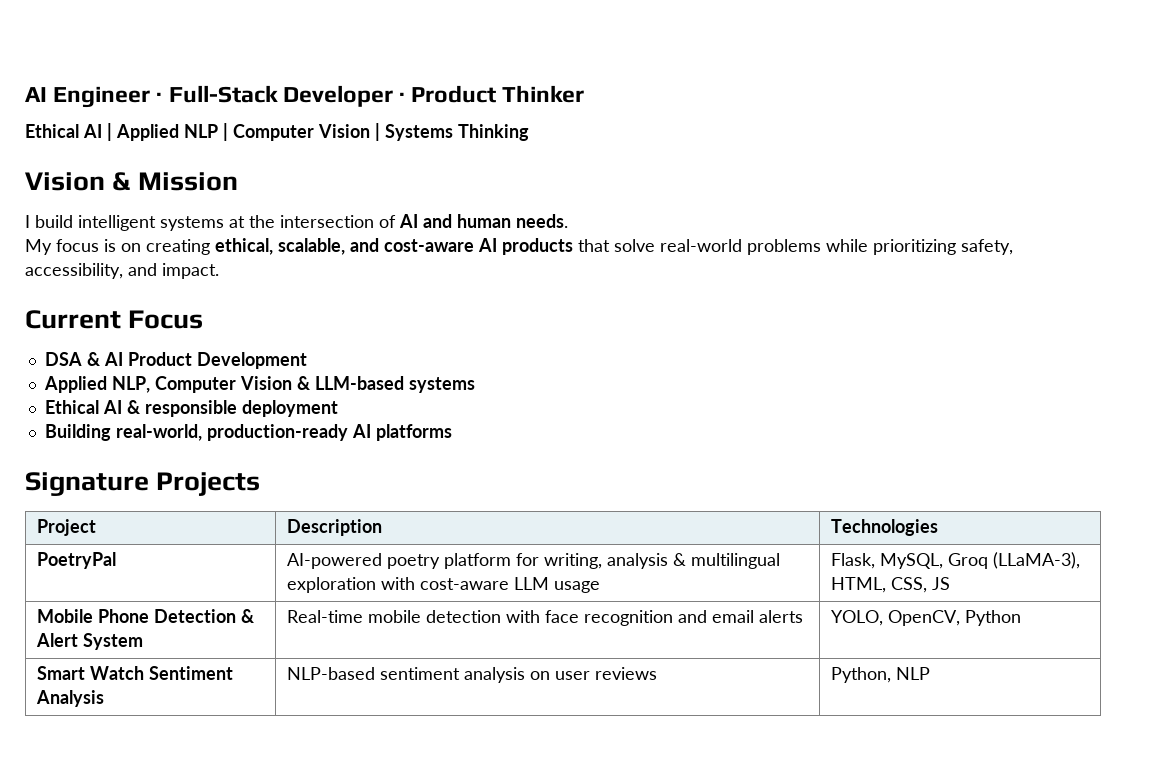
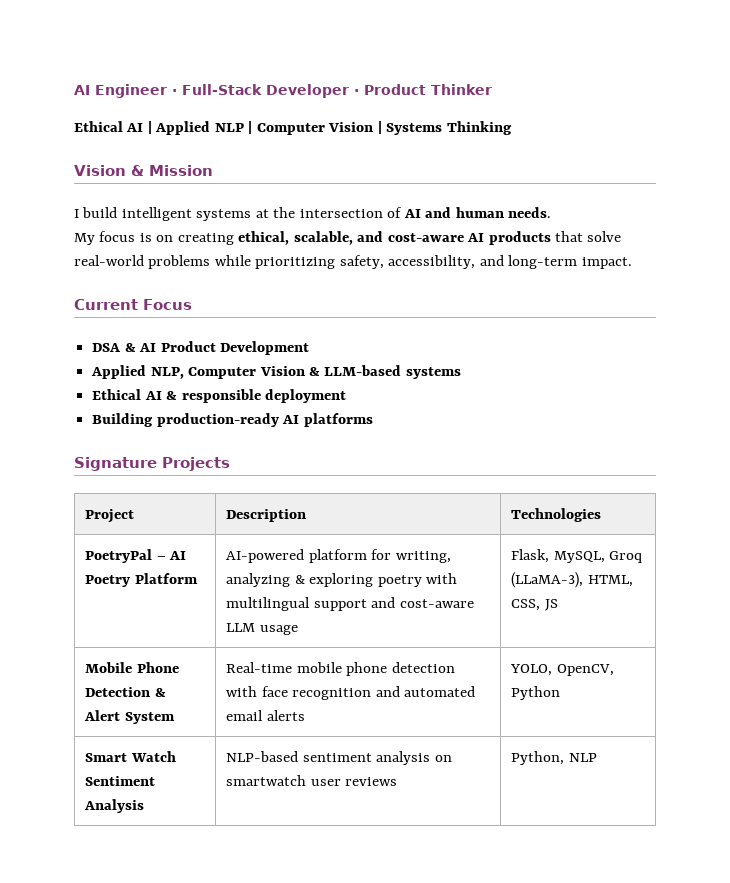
- My focus is on creating ethical, scalable, and cost-aware AI products that solve real-world problems while prioritizing safety, accessibility, and impact.
+ My focus is on creating ethical, scalable, and cost-aware AI products that solve real-world problems while prioritizing safety, accessibility, and long-term impact.
- Building real-world, production-ready AI platforms
+ Building production-ready AI platforms
- PoetryPal | AI-powered poetry platform for writing, analysis & multilingual exploration with cost-aware LLM usage | Flask, MySQL, Groq (LLaMA-3), HTML, CSS, JS
+ PoetryPal – AI Poetry Platform | AI-powered platform for writing, analyzing & exploring poetry with multilingual support and cost-aware LLM usage | Flask, MySQL, Groq (LLaMA-3), HTML, CSS, JS
- Mobile Phone Detection & Alert System | Real-time mobile detection with face recognition and email alerts | YOLO, OpenCV, Python
+ Mobile Phone Detection & Alert System | Real-time mobile phone detection with face recognition and automated email alerts | YOLO, OpenCV, Python
- Smart Watch Sentiment Analysis | NLP-based sentiment analysis on user reviews | Python, NLP
+ Smart Watch Sentiment Analysis | NLP-based sentiment analysis on smartwatch user reviews | Python, NLP

